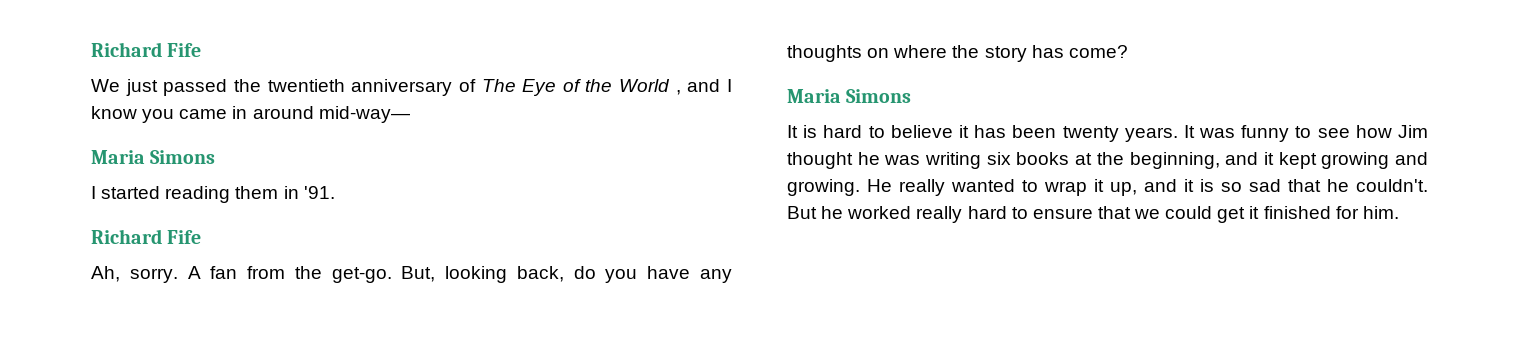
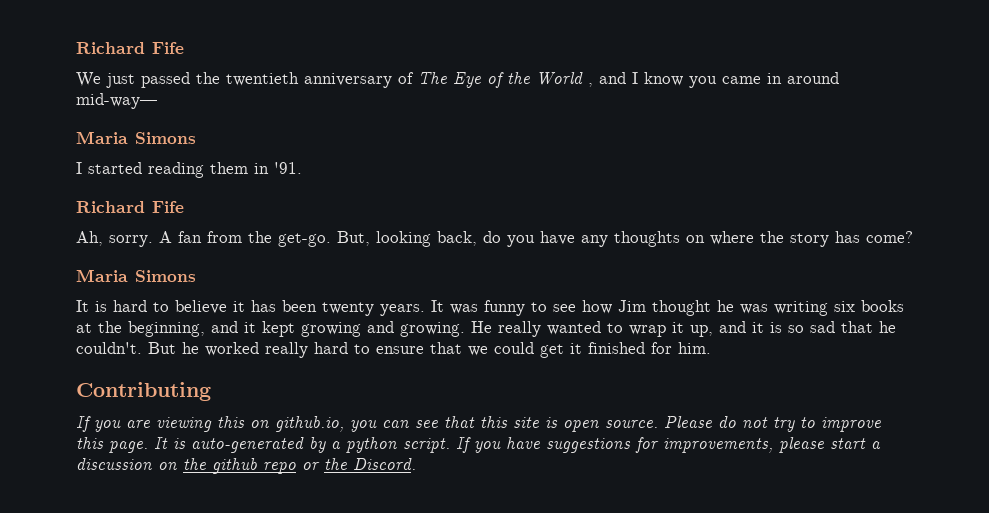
+ Contributing
+ If you are viewing this on github.io, you can see that this site is open source. Please do not try to improve this page. It is auto-generated by a python script. If you have suggestions for improvements, please start a discussion on the github repo or the Discord.

